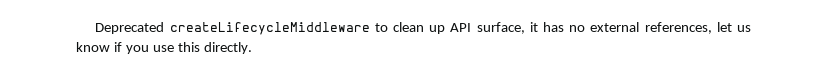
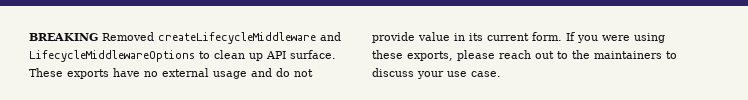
- Deprecated createLifecycleMiddleware to clean up API surface, it has no external references, let us know if you use this directly.
+ BREAKING Removed createLifecycleMiddleware and LifecycleMiddlewareOptions to clean up API surface. These exports have no external usage and do not provide value in its current form. If you were using these exports, please reach out to the maintainers to discuss your use case.

